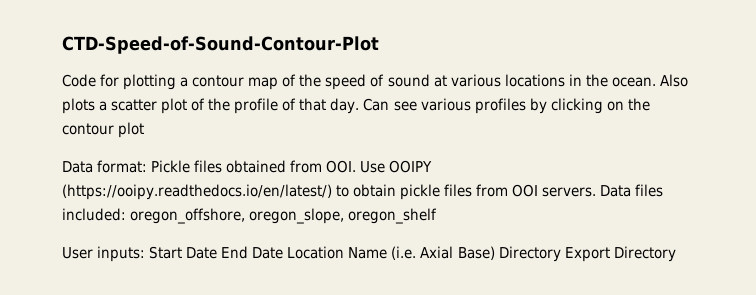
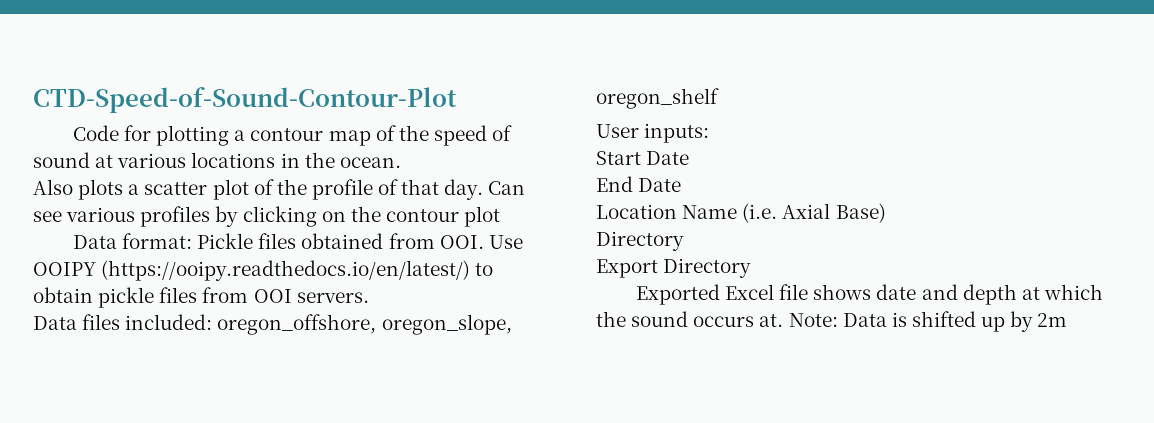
- Code for plotting a contour map of the speed of sound at various locations in the ocean. Also plots a scatter plot of the profile of that day.
+ Code for plotting a contour map of the speed of sound at various locations in the ocean.
+ Also plots a scatter plot of the profile of that day.
- Data format: Pickle files obtained from OOI. Use OOIPY (https://ooipy.readthedocs.io/en/latest/) to obtain pickle files from OOI servers. Data files included: oregon_offshore, oregon_slope, oregon_shelf
+ Data format: Pickle files obtained from OOI. Use OOIPY (https://ooipy.readthedocs.io/en/latest/) to obtain pickle files from OOI servers.
+ Data files included: oregon_offshore, oregon_slope, oregon_shelf
- User inputs: Start Date End Date Location Name (i.e. Axial Base) Directory Export Directory
+ User inputs:
+ Start Date
+ End Date
+ Location Name (i.e. Axial Base)
+ Directory
+ Export Directory
+ Exported Excel file shows date and depth at which the sound occurs at. Note: Data is shifted up by 2m

